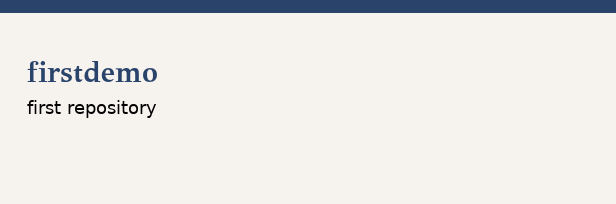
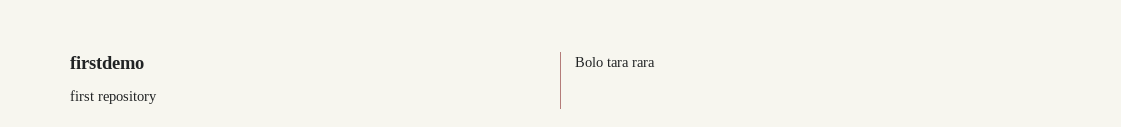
+ Bolo tara rara

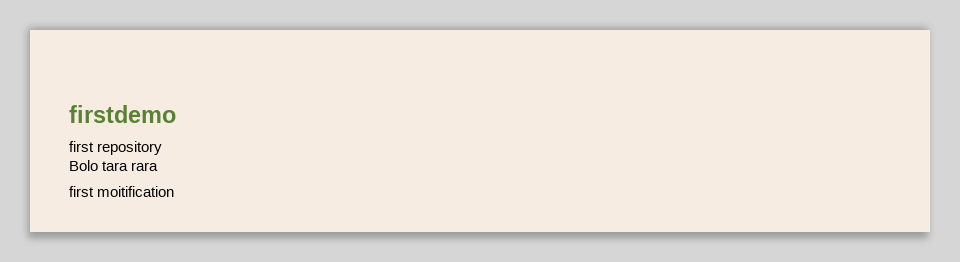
+ first moitification

